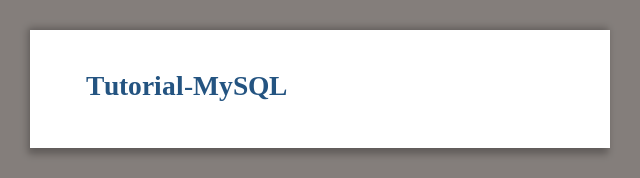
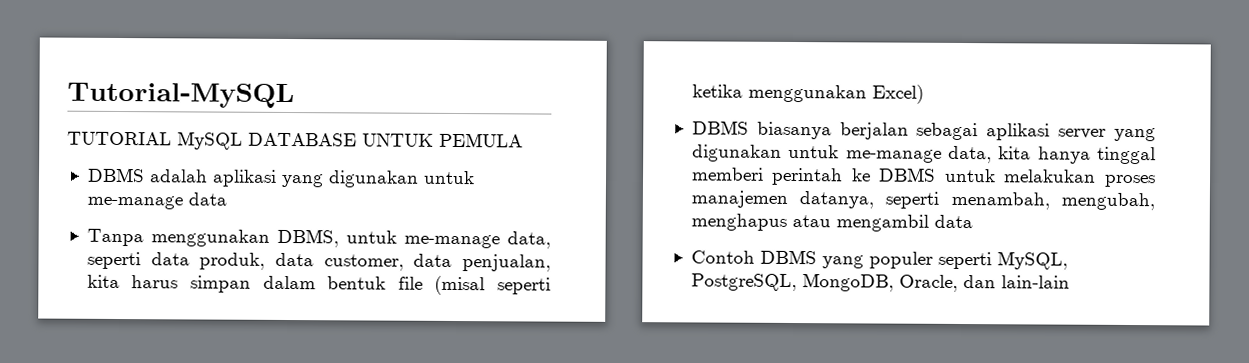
+ TUTORIAL MySQL DATABASE UNTUK PEMULA
+ DBMS adalah aplikasi yang digunakan untuk me-manage data
+ Tanpa menggunakan DBMS, untuk me-manage data, seperti data produk, data customer, data penjualan, kita harus simpan dalam bentuk file (misal seperti ketika menggunakan Excel)
+ DBMS biasanya berjalan sebagai aplikasi server yang digunakan untuk me-manage data, kita hanya tinggal memberi perintah ke DBMS untuk melakukan proses manajemen datanya, seperti menambah, mengubah, menghapus atau mengambil data
+ Contoh DBMS yang populer seperti MySQL, PostgreSQL, MongoDB, Oracle, dan lain-lain

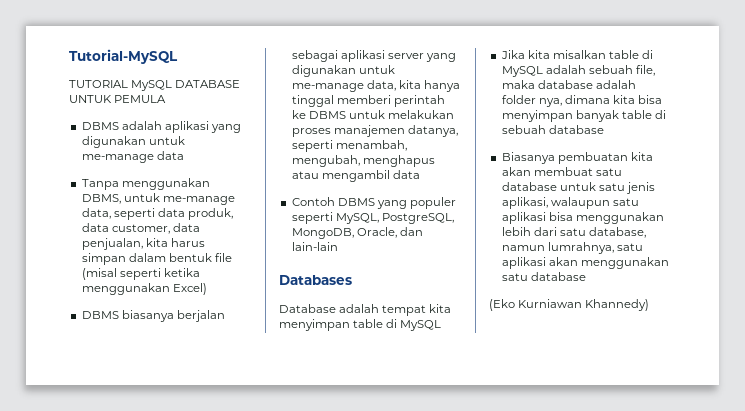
+ Databases
+ Database adalah tempat kita menyimpan table di MySQL
+ Jika kita misalkan table di MySQL adalah sebuah file, maka database adalah folder nya, dimana kita bisa menyimpan banyak table di sebuah database
+ Biasanya pembuatan kita akan membuat satu database untuk satu jenis aplikasi, walaupun satu aplikasi bisa menggunakan lebih dari satu database, namun lumrahnya, satu aplikasi akan menggunakan satu database
+ (Eko Kurniawan Khannedy)

